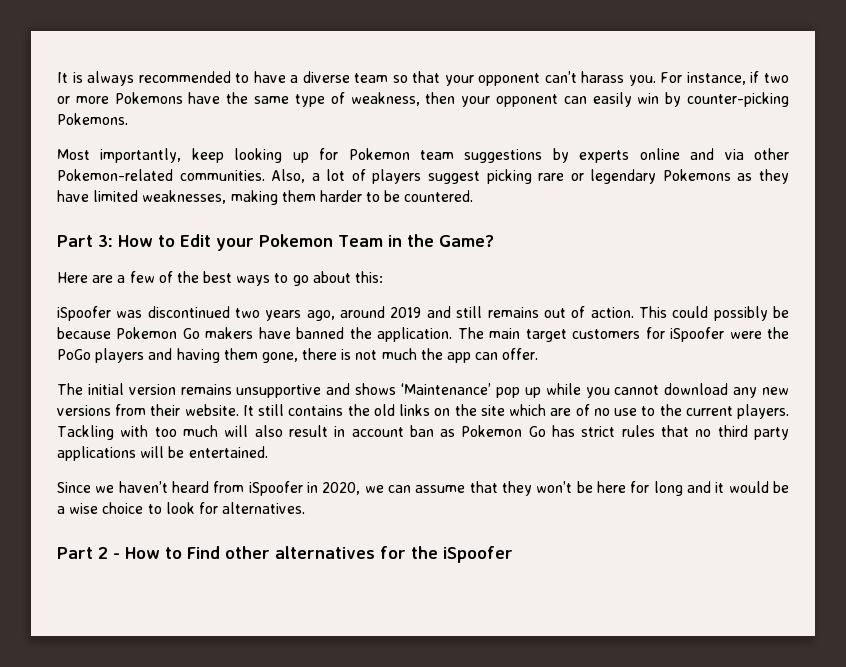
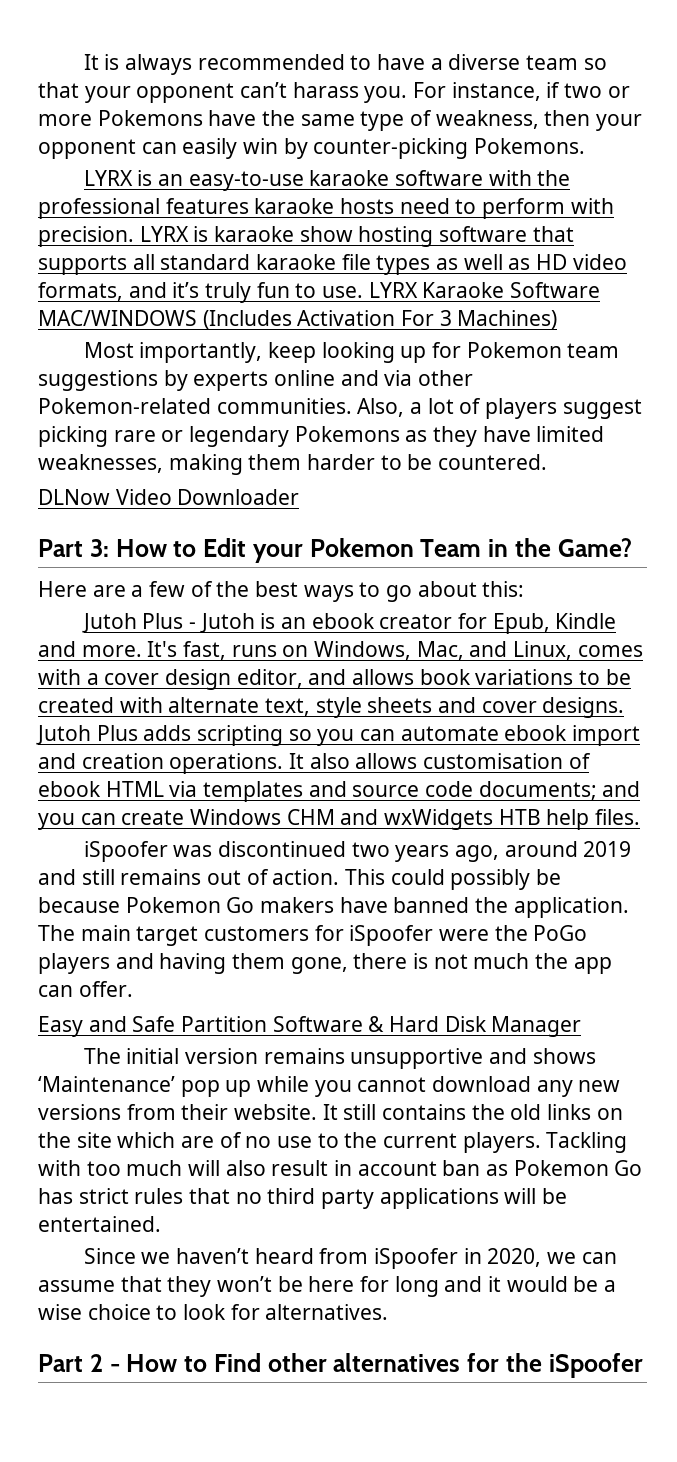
+ LYRX is an easy-to-use karaoke software with the professional features karaoke hosts need to perform with precision. LYRX is karaoke show hosting software that supports all standard karaoke file types as well as HD video formats, and it’s truly fun to use. LYRX Karaoke Software MAC/WINDOWS (Includes Activation For 3 Machines)
+ DLNow Video Downloader
+ Jutoh Plus - Jutoh is an ebook creator for Epub, Kindle and more. It's fast, runs on Windows, Mac, and Linux, comes with a cover design editor, and allows book variations to be created with alternate text, style sheets and cover designs. Jutoh Plus adds scripting so you can automate ebook import and creation operations. It also allows customisation of ebook HTML via templates and source code documents; and you can create Windows CHM and wxWidgets HTB help files.
+ Easy and Safe Partition Software & Hard Disk Manager

